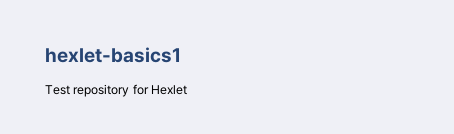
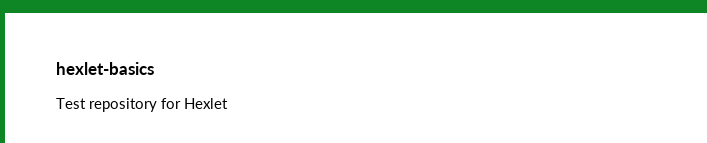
- hexlet-basics1
+ hexlet-basics

